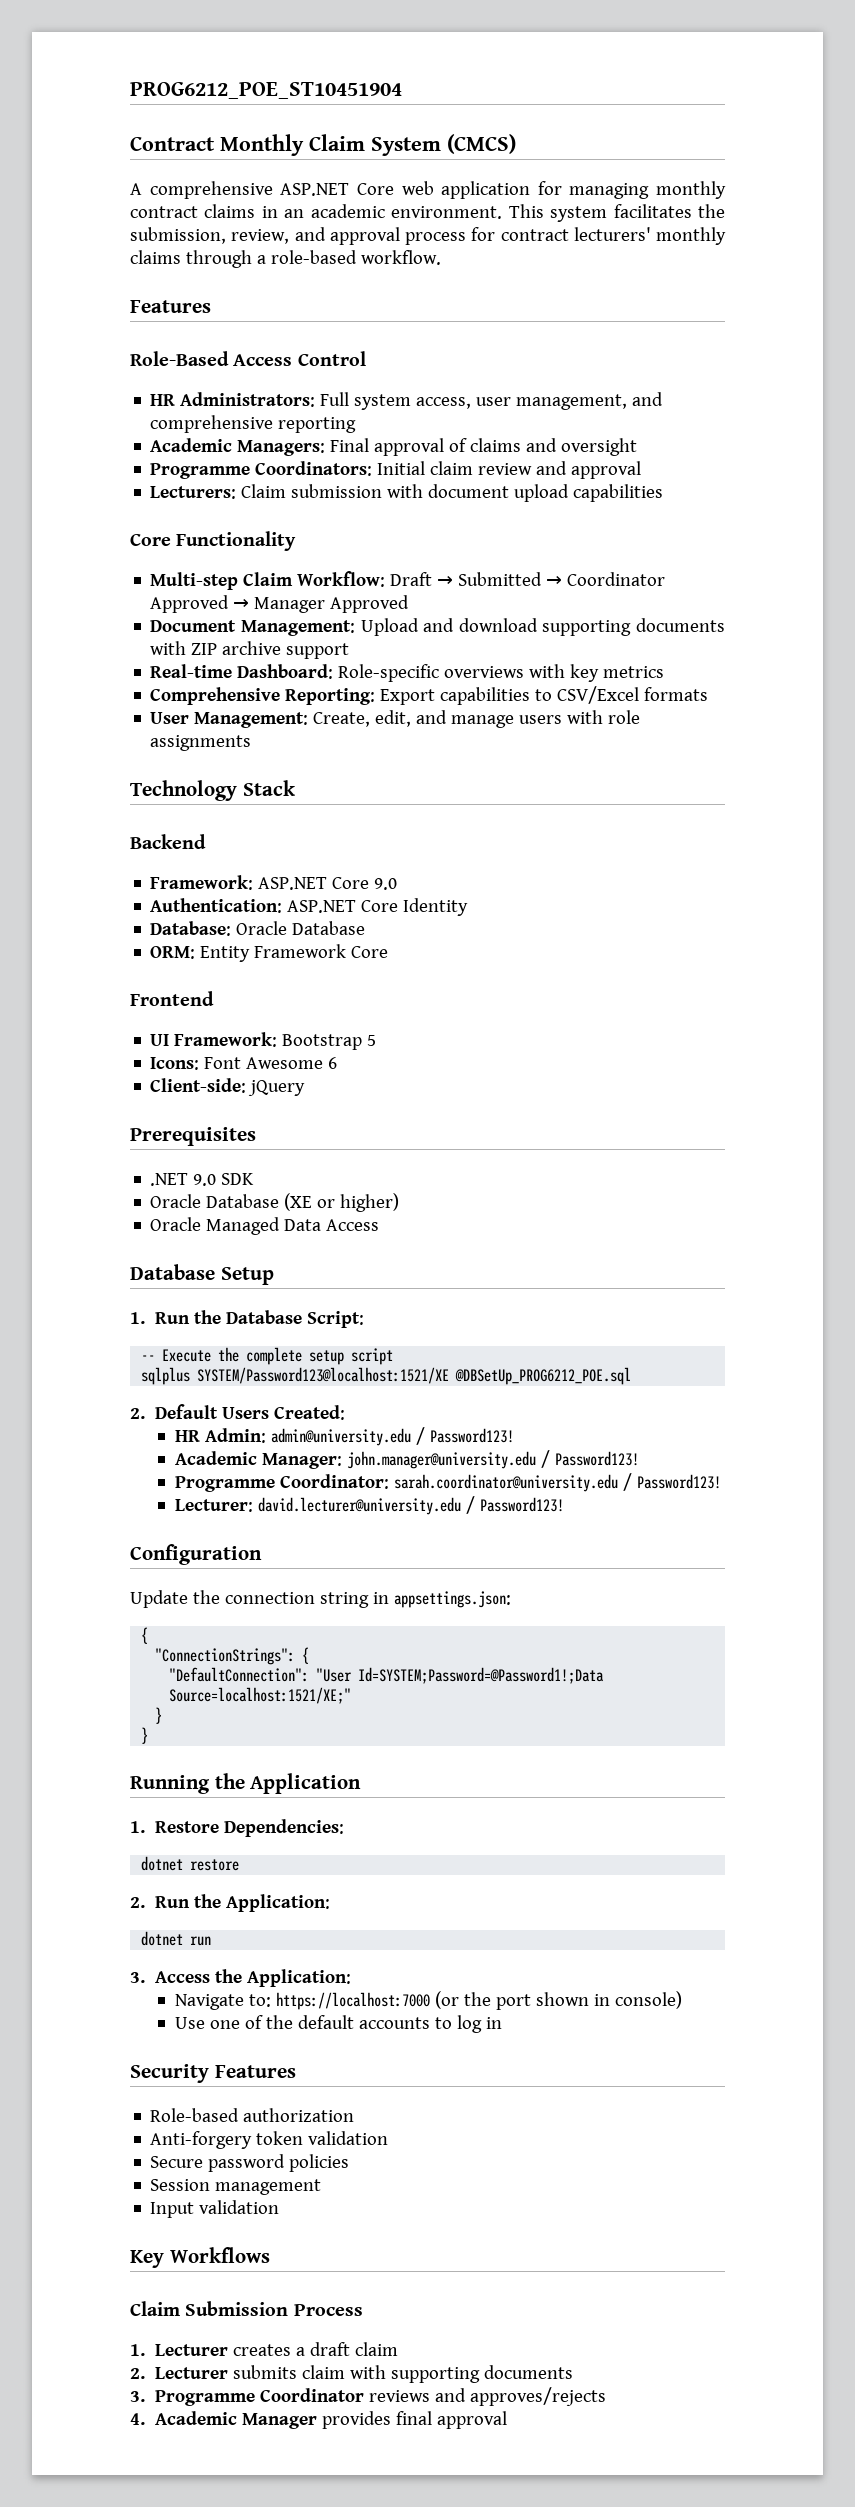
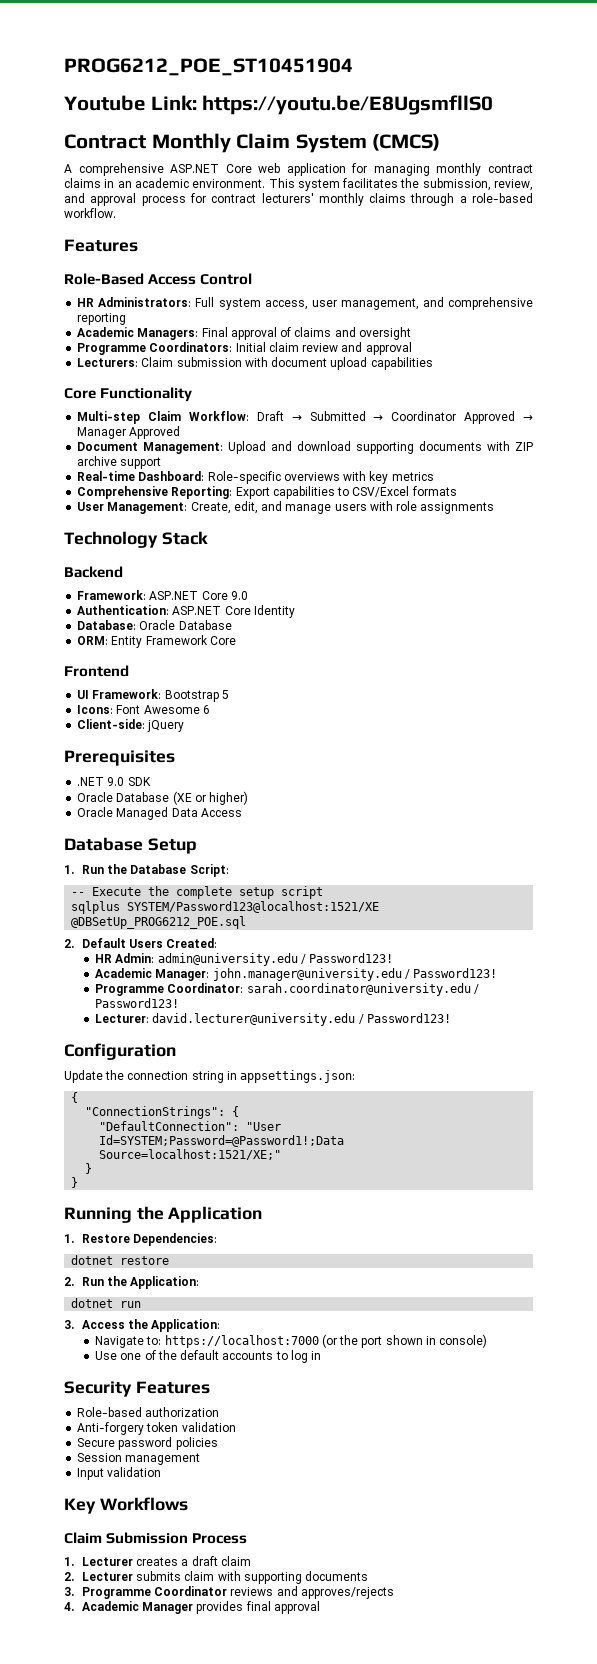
+ Youtube Link: https://youtu.be/E8UgsmfllS0

